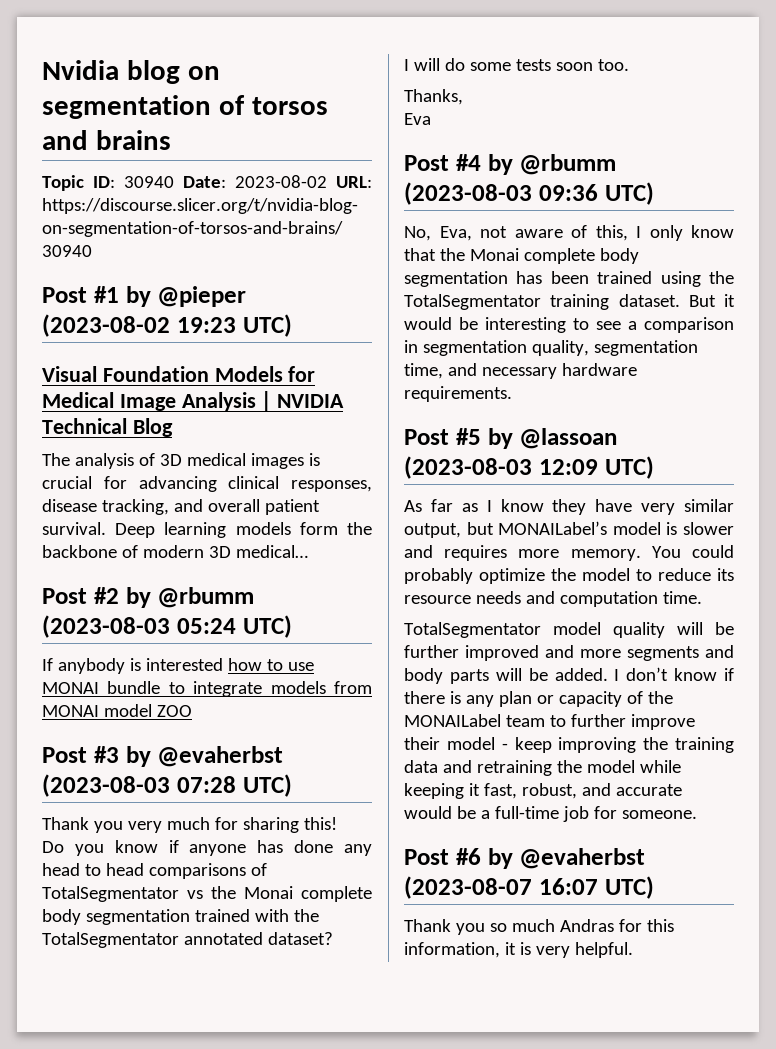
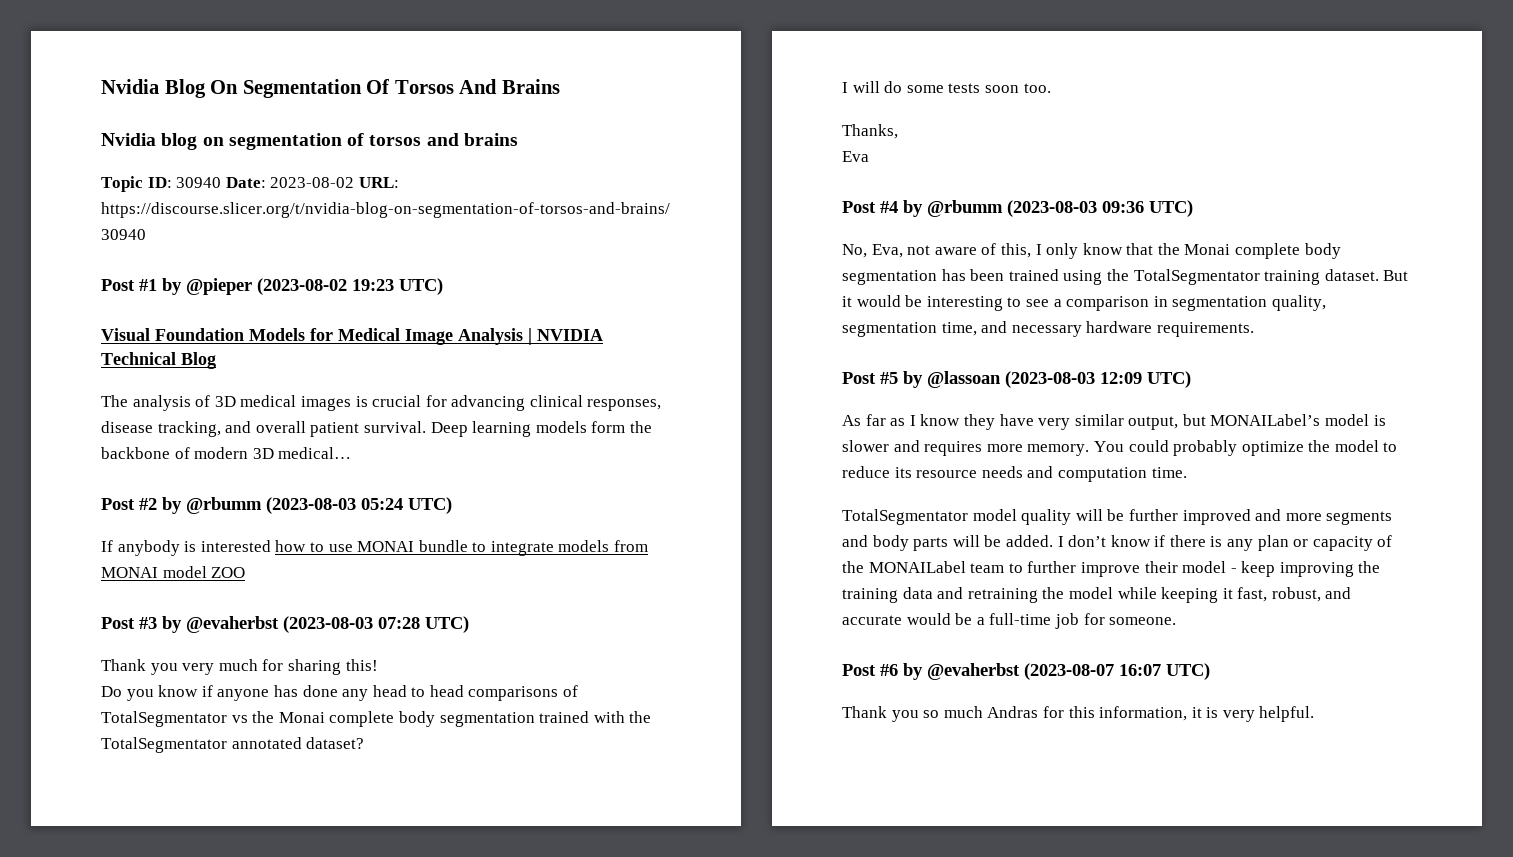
+ Nvidia Blog On Segmentation Of Torsos And Brains

